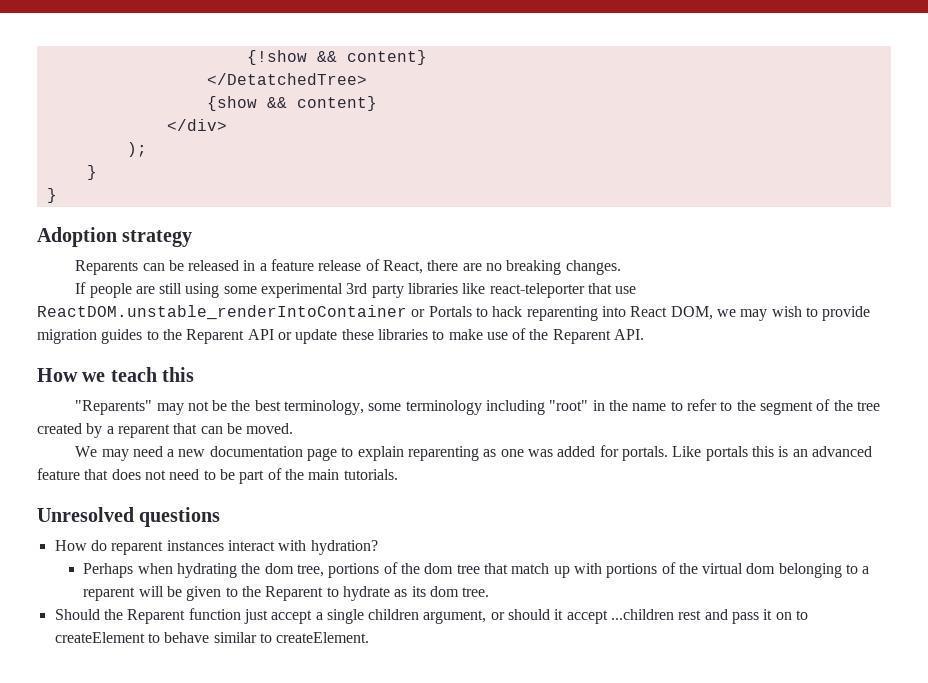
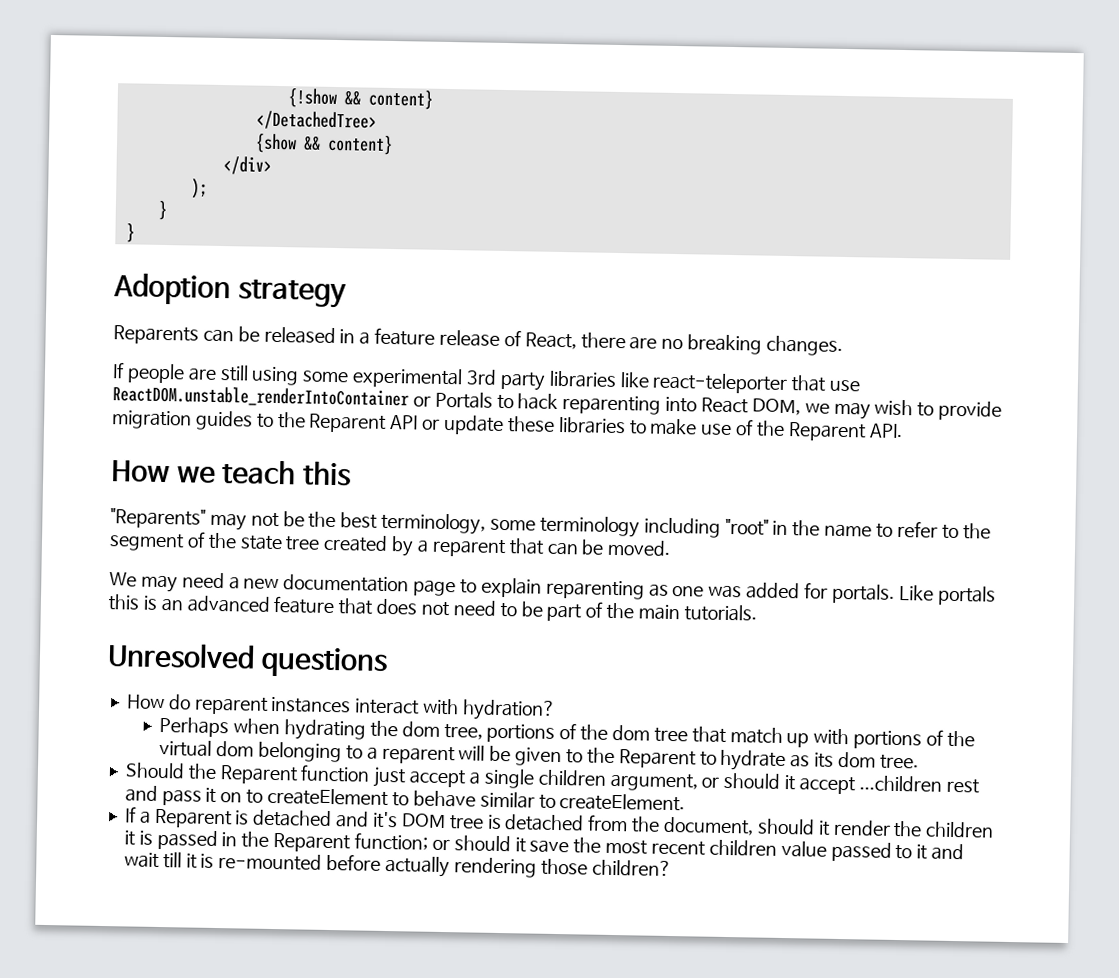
- </DetatchedTree>
+ </DetachedTree>
- "Reparents" may not be the best terminology, some terminology including "root" in the name to refer to the segment of the tree created by a reparent that can be moved.
+ "Reparents" may not be the best terminology, some terminology including "root" in the name to refer to the segment of the state tree created by a reparent that can be moved.
+ If a Reparent is detached and it's DOM tree is detached from the document, should it render the children it is passed in the Reparent function; or should it save the most recent children value passed to it and wait till it is re-mounted before actually rendering those children?

